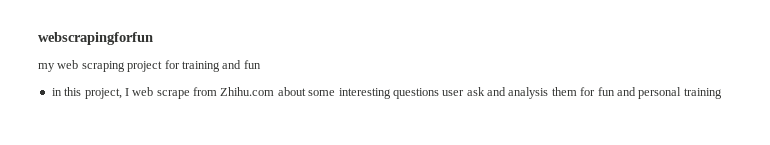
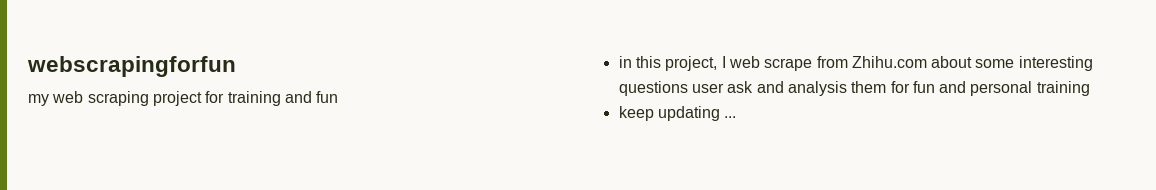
+ keep updating ...

